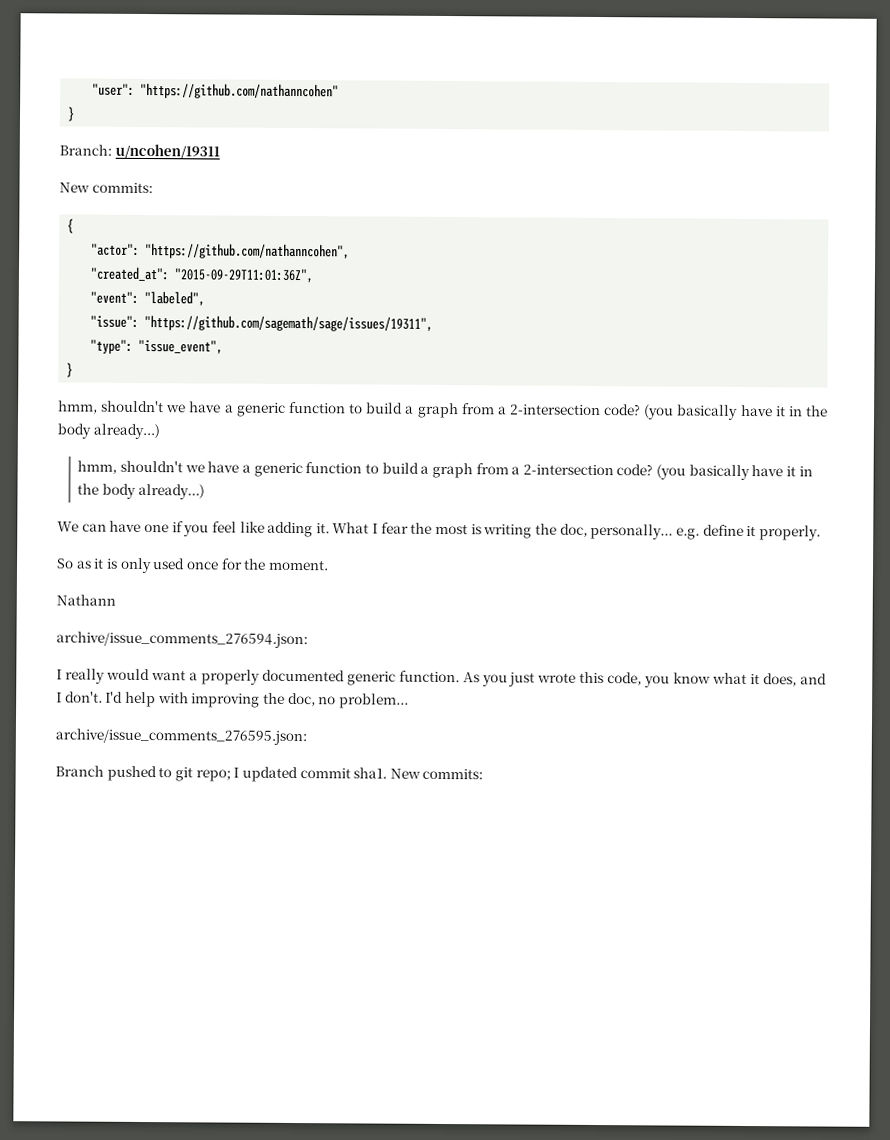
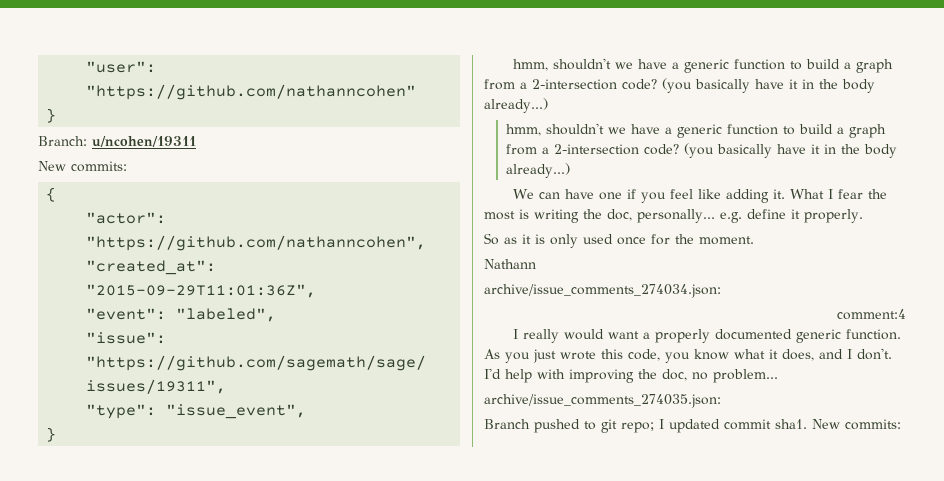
- archive/issue_comments_276594.json:
+ archive/issue_comments_274034.json:
+ comment:4
- archive/issue_comments_276595.json:
+ archive/issue_comments_274035.json:

